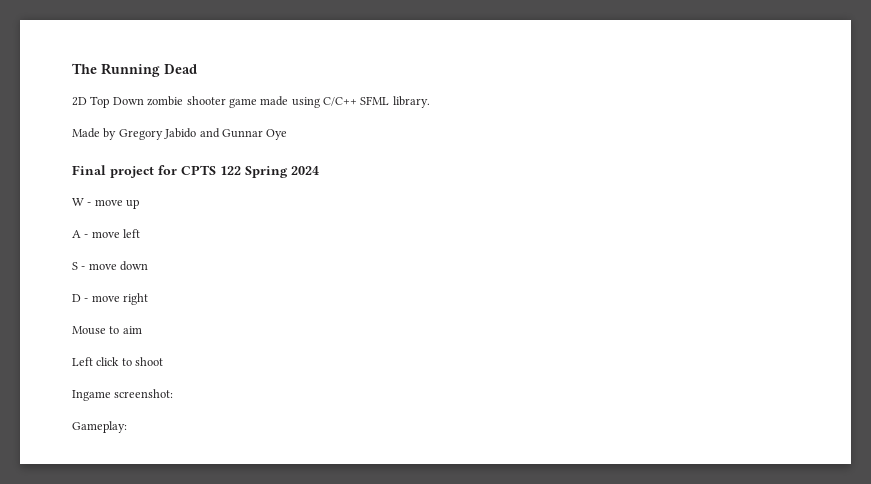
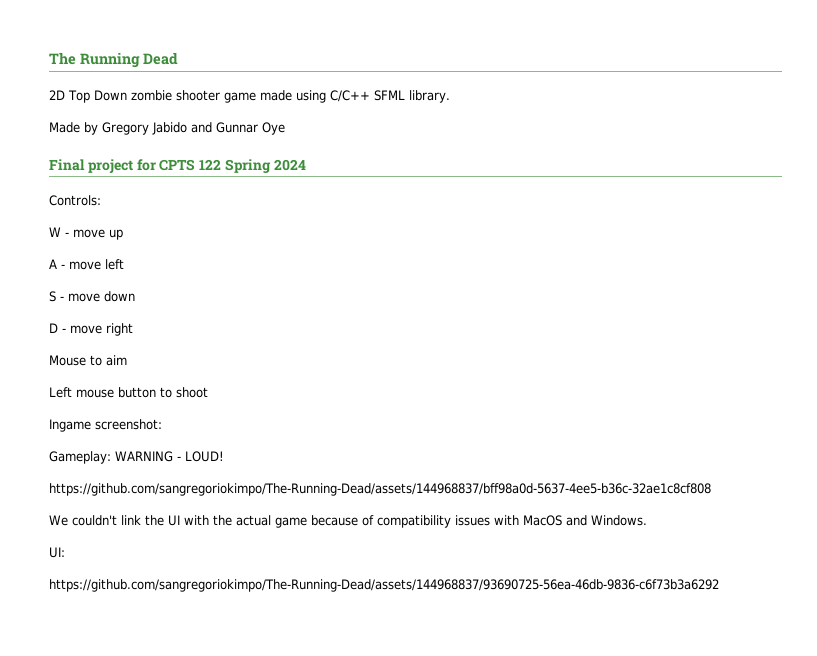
+ Controls:
- Left click to shoot
+ Left mouse button to shoot
- Gameplay:
+ Gameplay: WARNING - LOUD!
+ https://github.com/sangregoriokimpo/The-Running-Dead/assets/144968837/bff98a0d-5637-4ee5-b36c-32ae1c8cf808
+ We couldn't link the UI with the actual game because of compatibility issues with MacOS and Windows.
+ UI:
+ https://github.com/sangregoriokimpo/The-Running-Dead/assets/144968837/93690725-56ea-46db-9836-c6f73b3a6292

